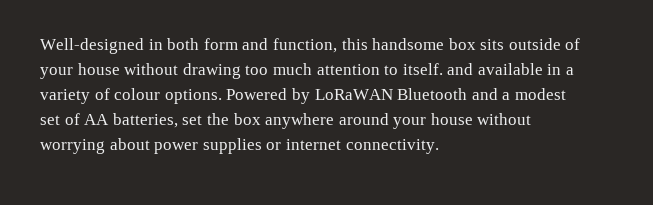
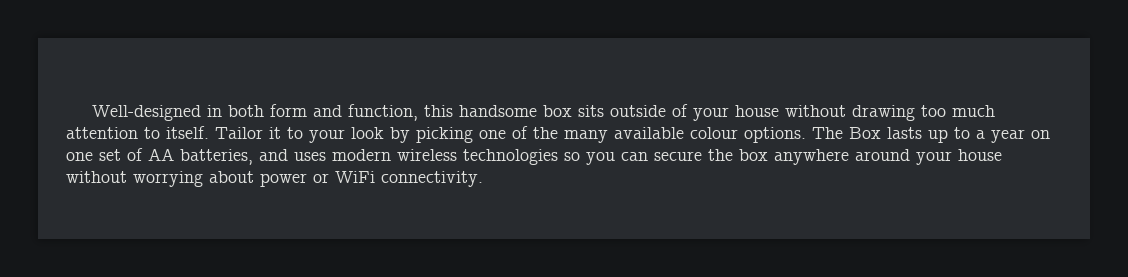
- Well-designed in both form and function, this handsome box sits outside of your house without drawing too much attention to itself. and available in a variety of colour options. Powered by LoRaWAN Bluetooth and a modest set of AA batteries, set the box anywhere around your house without worrying about power supplies or internet connectivity.
+ Well-designed in both form and function, this handsome box sits outside of your house without drawing too much attention to itself. Tailor it to your look by picking one of the many available colour options. The Box lasts up to a year on one set of AA batteries, and uses modern wireless technologies so you can secure the box anywhere around your house without worrying about power or WiFi connectivity.

